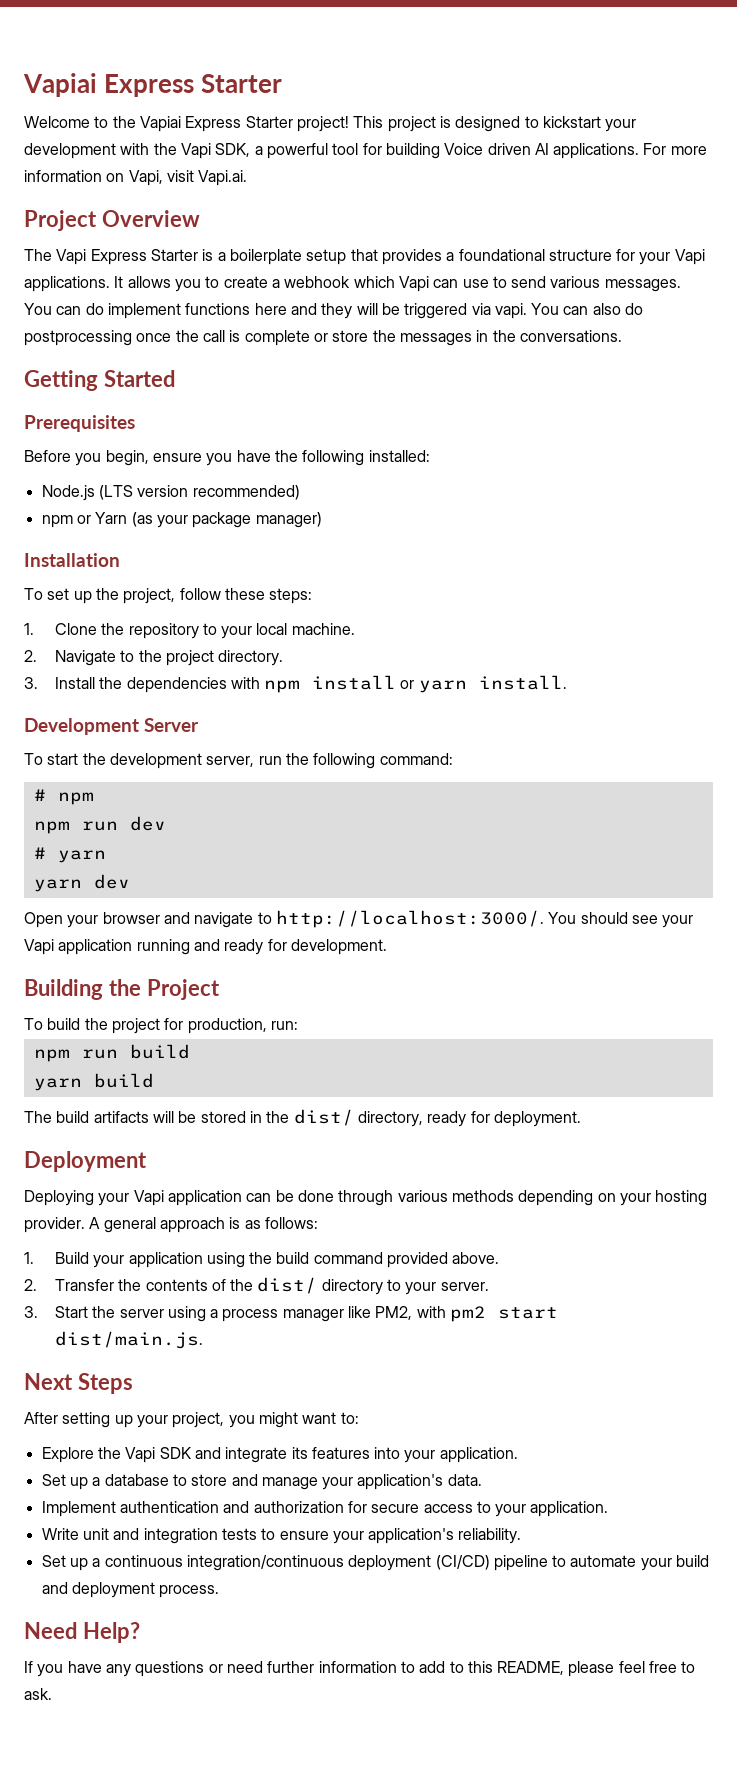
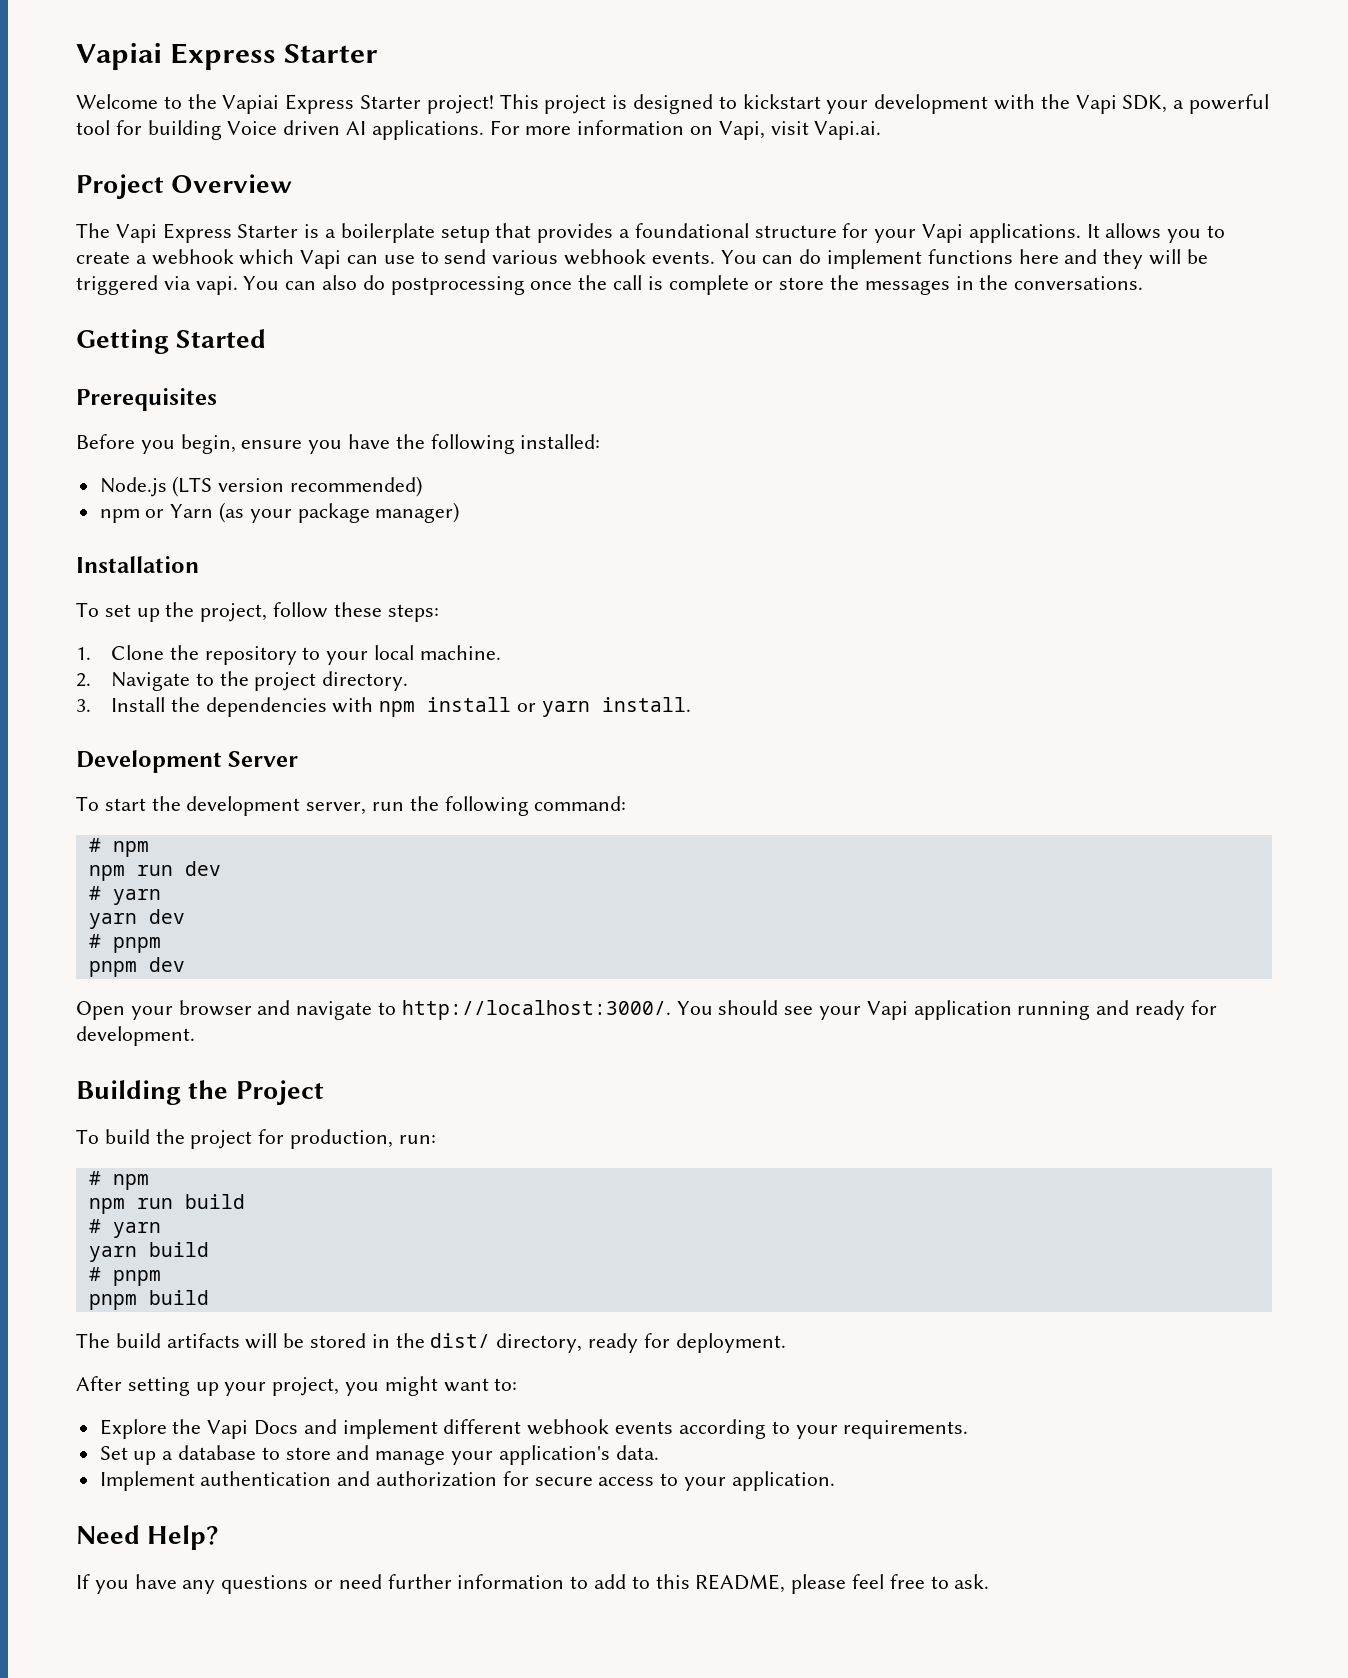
- It allows you to create a webhook which Vapi can use to send various messages.
+ It allows you to create a webhook which Vapi can use to send various webhook events.
  yarn dev
+ # pnpm
+ pnpm dev
  To build the project for production, run:
+ # npm
  npm run build
+ # yarn
  yarn build
+ # pnpm
+ pnpm build
- Deployment
- Deploying your Vapi application can be done through various methods depending on your hosting provider. A general approach is as follows:
- 1. Build your application using the build command provided above.
- 2. Transfer the contents of the dist/ directory to your server.
- 3. Start the server using a process manager like PM2, with pm2 start dist/main.js.
- Next Steps
- Explore the Vapi SDK and integrate its features into your application.
+ Explore the Vapi Docs and implement different webhook events according to your requirements.
- Write unit and integration tests to ensure your application's reliability.
- Set up a continuous integration/continuous deployment (CI/CD) pipeline to automate your build and deployment process.

